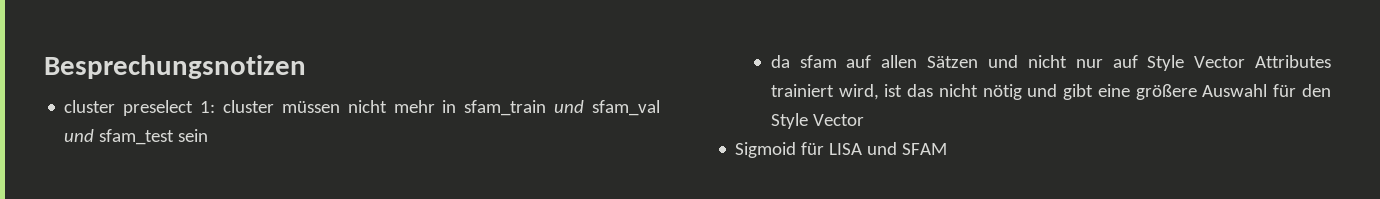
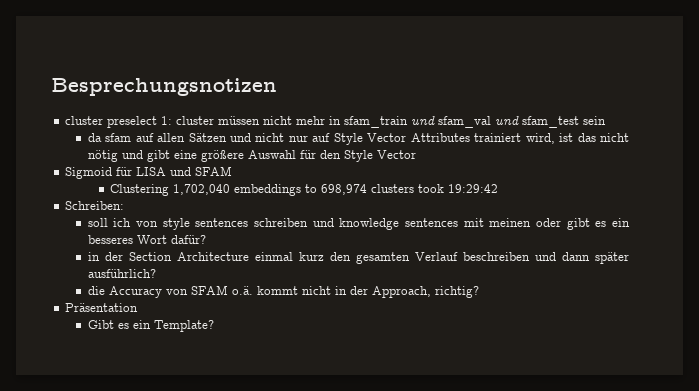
+ Clustering 1,702,040 embeddings to 698,974 clusters took 19:29:42
+ Schreiben:
+ soll ich von style sentences schreiben und knowledge sentences mit meinen oder gibt es ein besseres Wort dafür?
+ in der Section Architecture einmal kurz den gesamten Verlauf beschreiben und dann später ausführlich?
+ die Accuracy von SFAM o.ä. kommt nicht in der Approach, richtig?
+ Präsentation
+ Gibt es ein Template?

